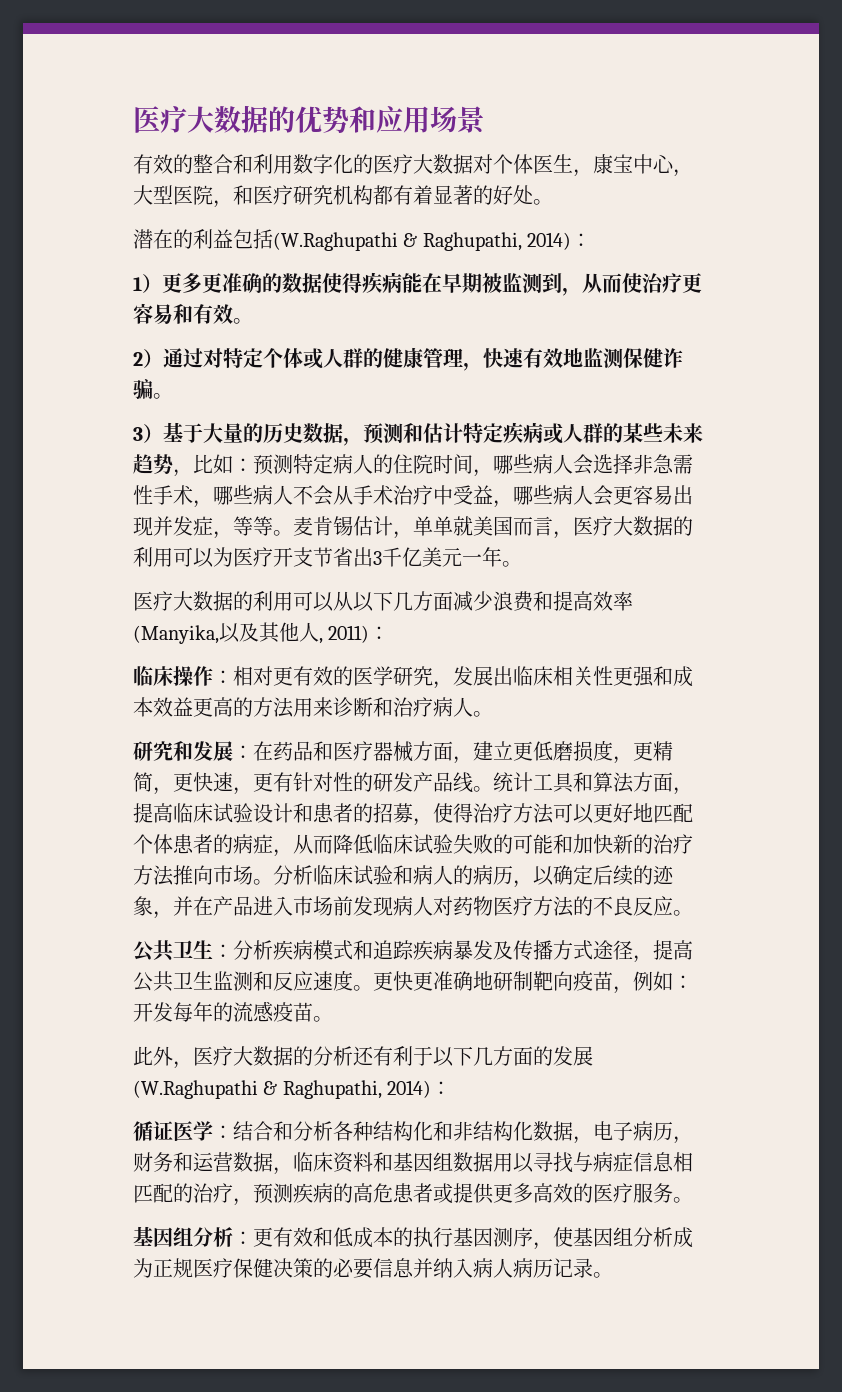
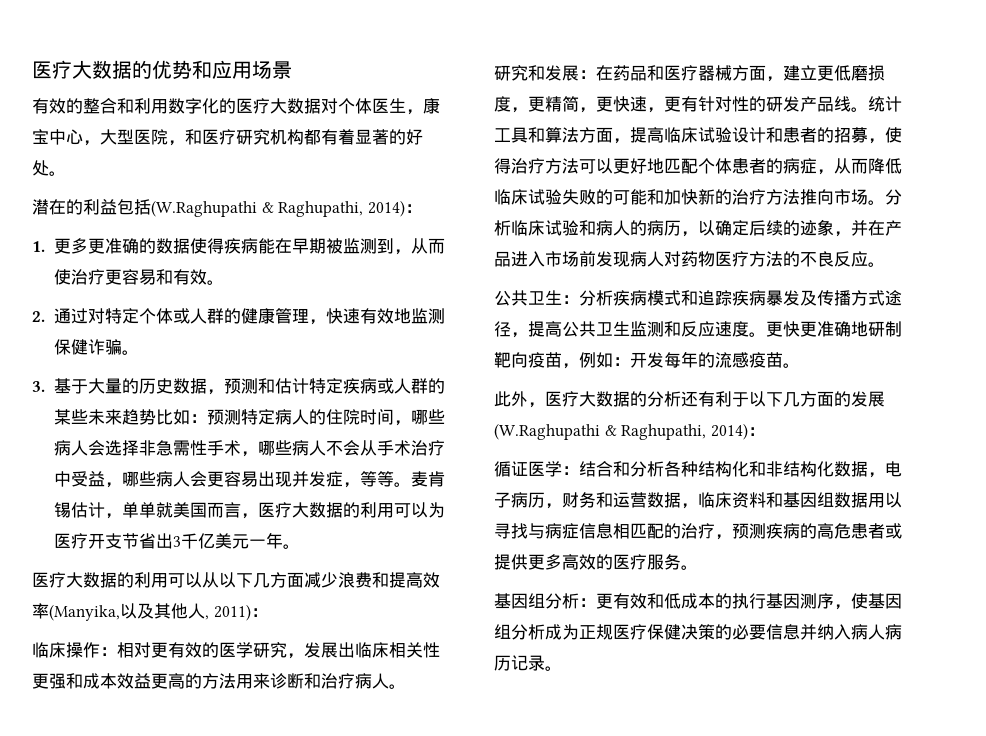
- 1）更多更准确的数据使得疾病能在早期被监测到，从而使治疗更容易和有效。
+ 1.更多更准确的数据使得疾病能在早期被监测到，从而使治疗更容易和有效。
- 2）通过对特定个体或人群的健康管理，快速有效地监测保健诈骗。
+ 2.通过对特定个体或人群的健康管理，快速有效地监测保健诈骗。
- 3）基于大量的历史数据，预测和估计特定疾病或人群的某些未来趋势，比如：预测特定病人的住院时间，哪些病人会选择非急需性手术，哪些病人不会从手术治疗中受益，哪些病人会更容易出现并发症，等等。
+ 3.基于大量的历史数据，预测和估计特定疾病或人群的某些未来趋势比如：预测特定病人的住院时间，哪些病人会选择非急需性手术，哪些病人不会从手术治疗中受益，哪些病人会更容易出现并发症，等等。

